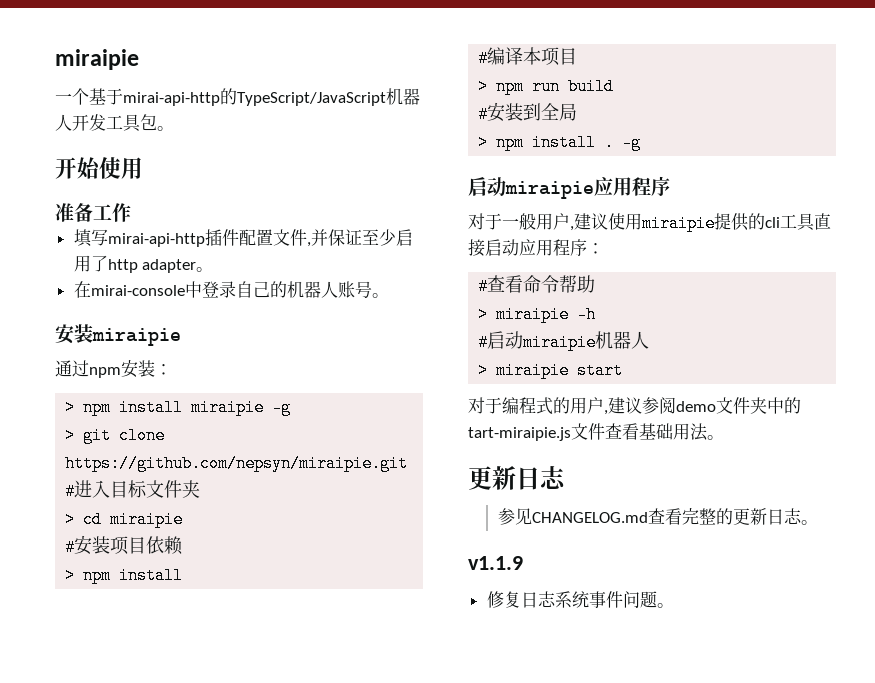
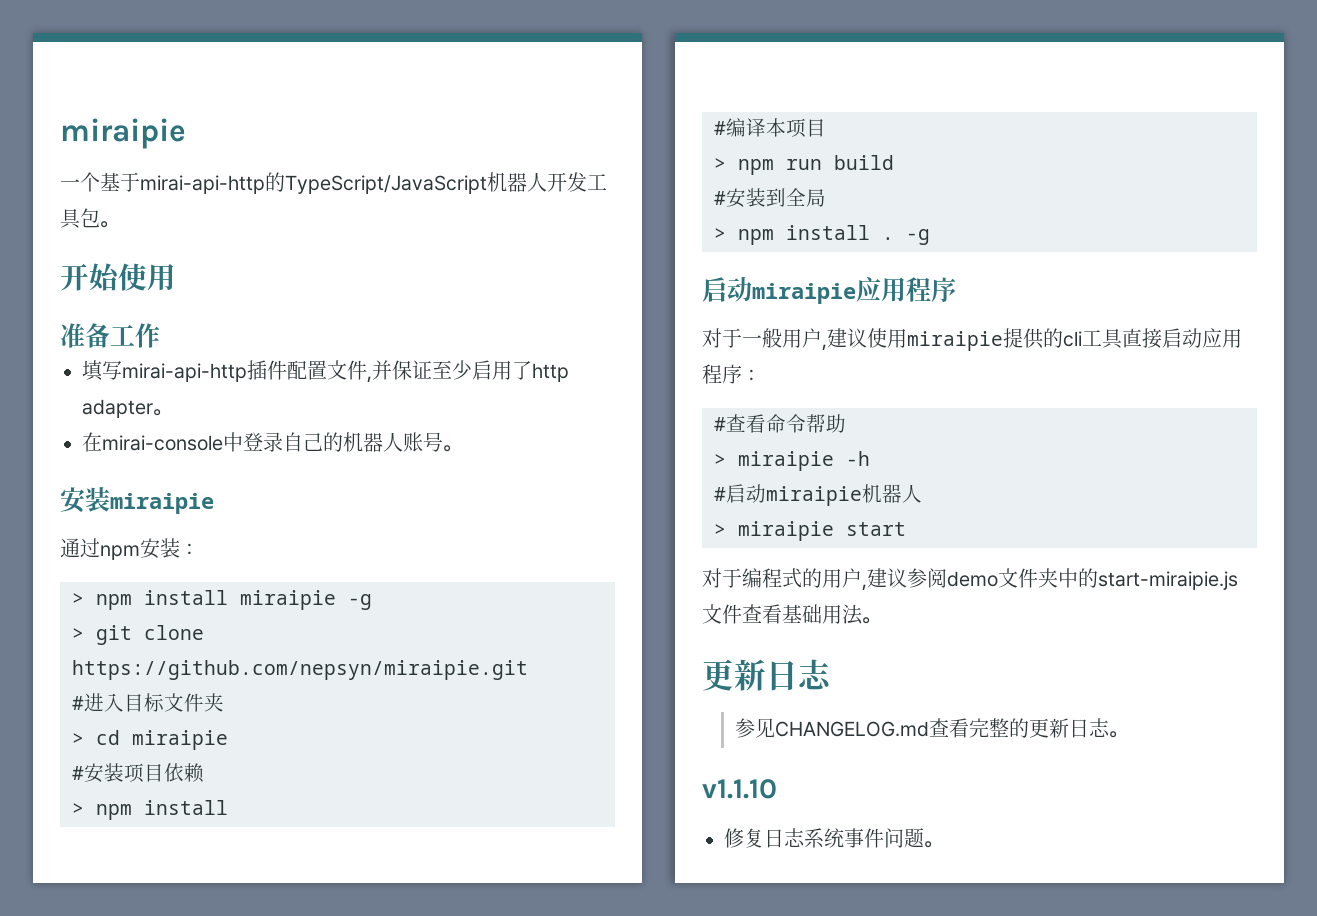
- 对于编程式的用户,建议参阅demo文件夹中的tart-miraipie.js文件查看基础用法。
+ 对于编程式的用户,建议参阅demo文件夹中的start-miraipie.js文件查看基础用法。
- v1.1.9
+ v1.1.10

